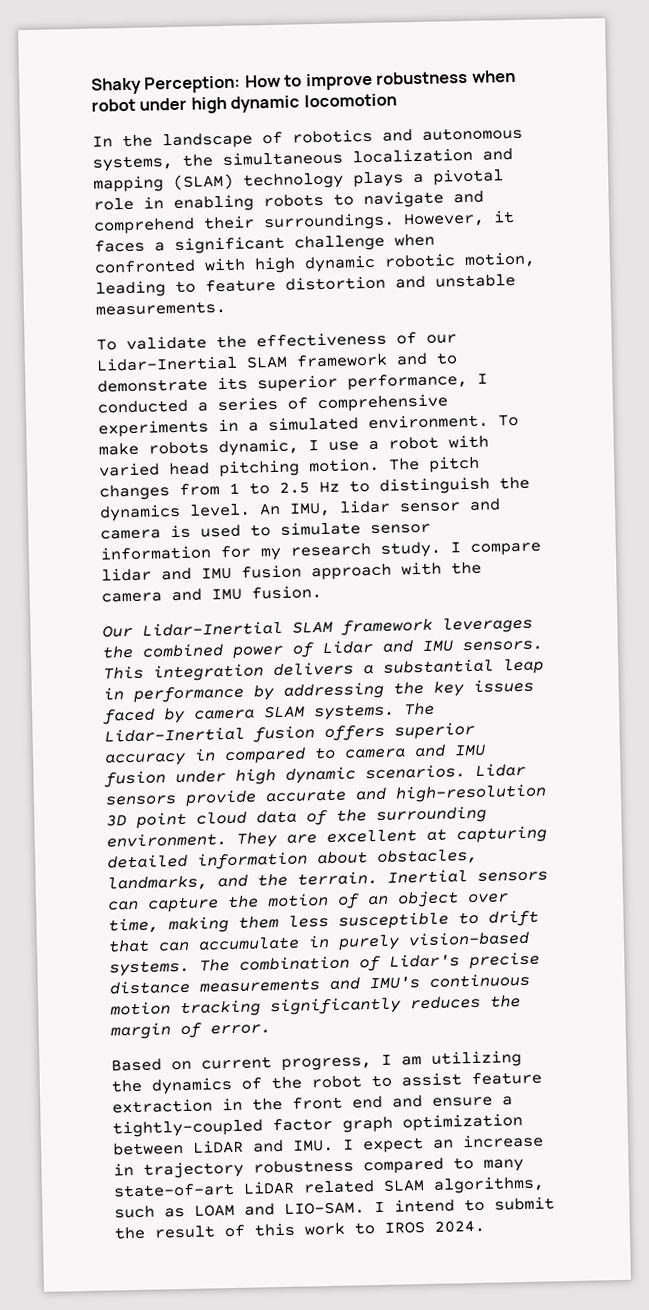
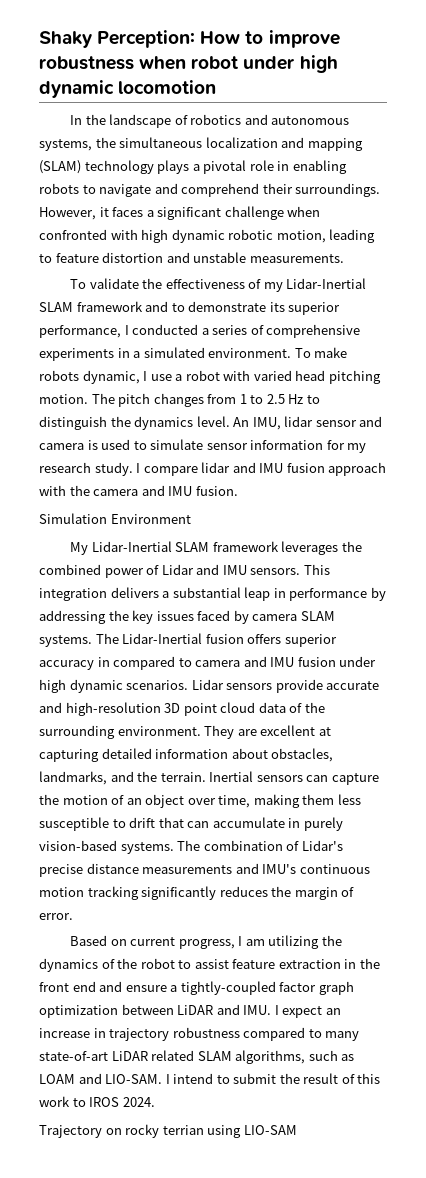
- To validate the effectiveness of our Lidar-Inertial SLAM framework and to demonstrate its superior performance, I conducted a series of comprehensive experiments in a simulated environment.
+ To validate the effectiveness of my Lidar-Inertial SLAM framework and to demonstrate its superior performance, I conducted a series of comprehensive experiments in a simulated environment.
- Our Lidar-Inertial SLAM framework leverages the combined power of Lidar and IMU sensors.
+ Simulation Environment
+ My Lidar-Inertial SLAM framework leverages the combined power of Lidar and IMU sensors.
+ Trajectory on rocky terrian using LIO-SAM

